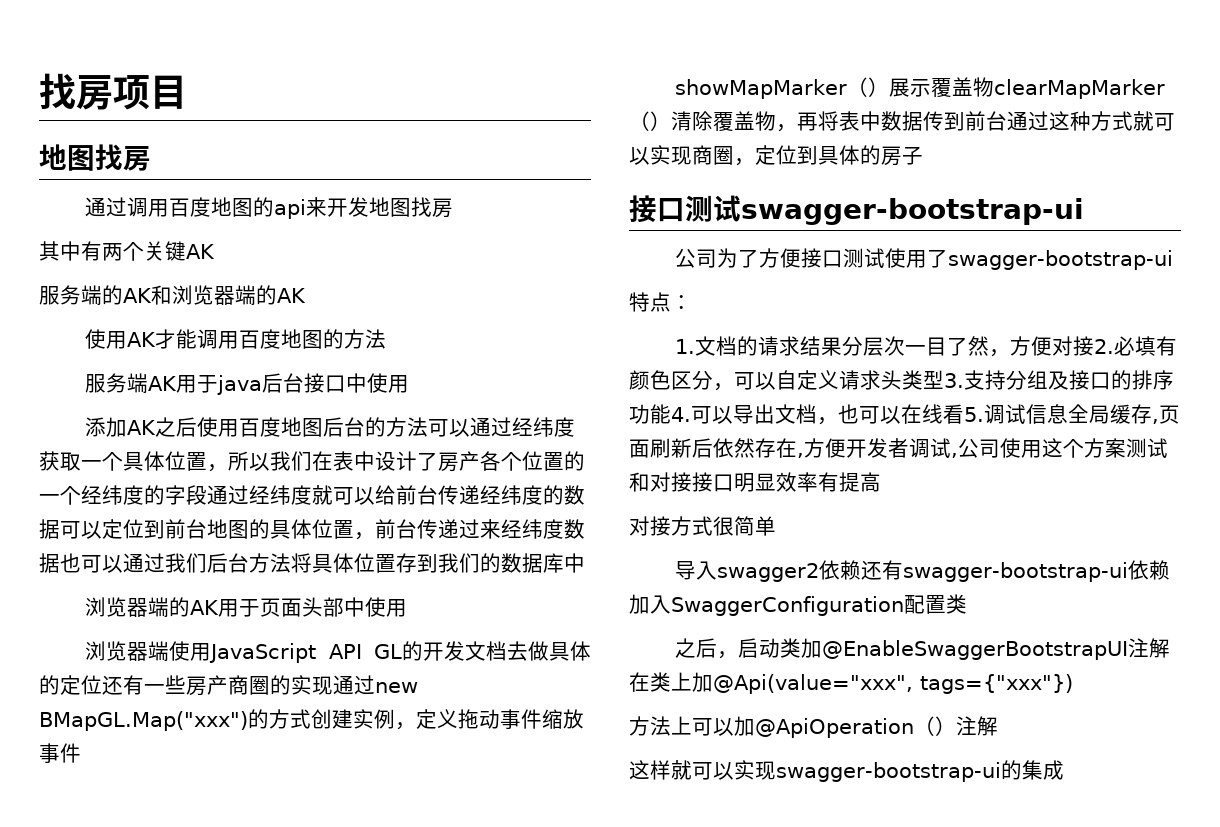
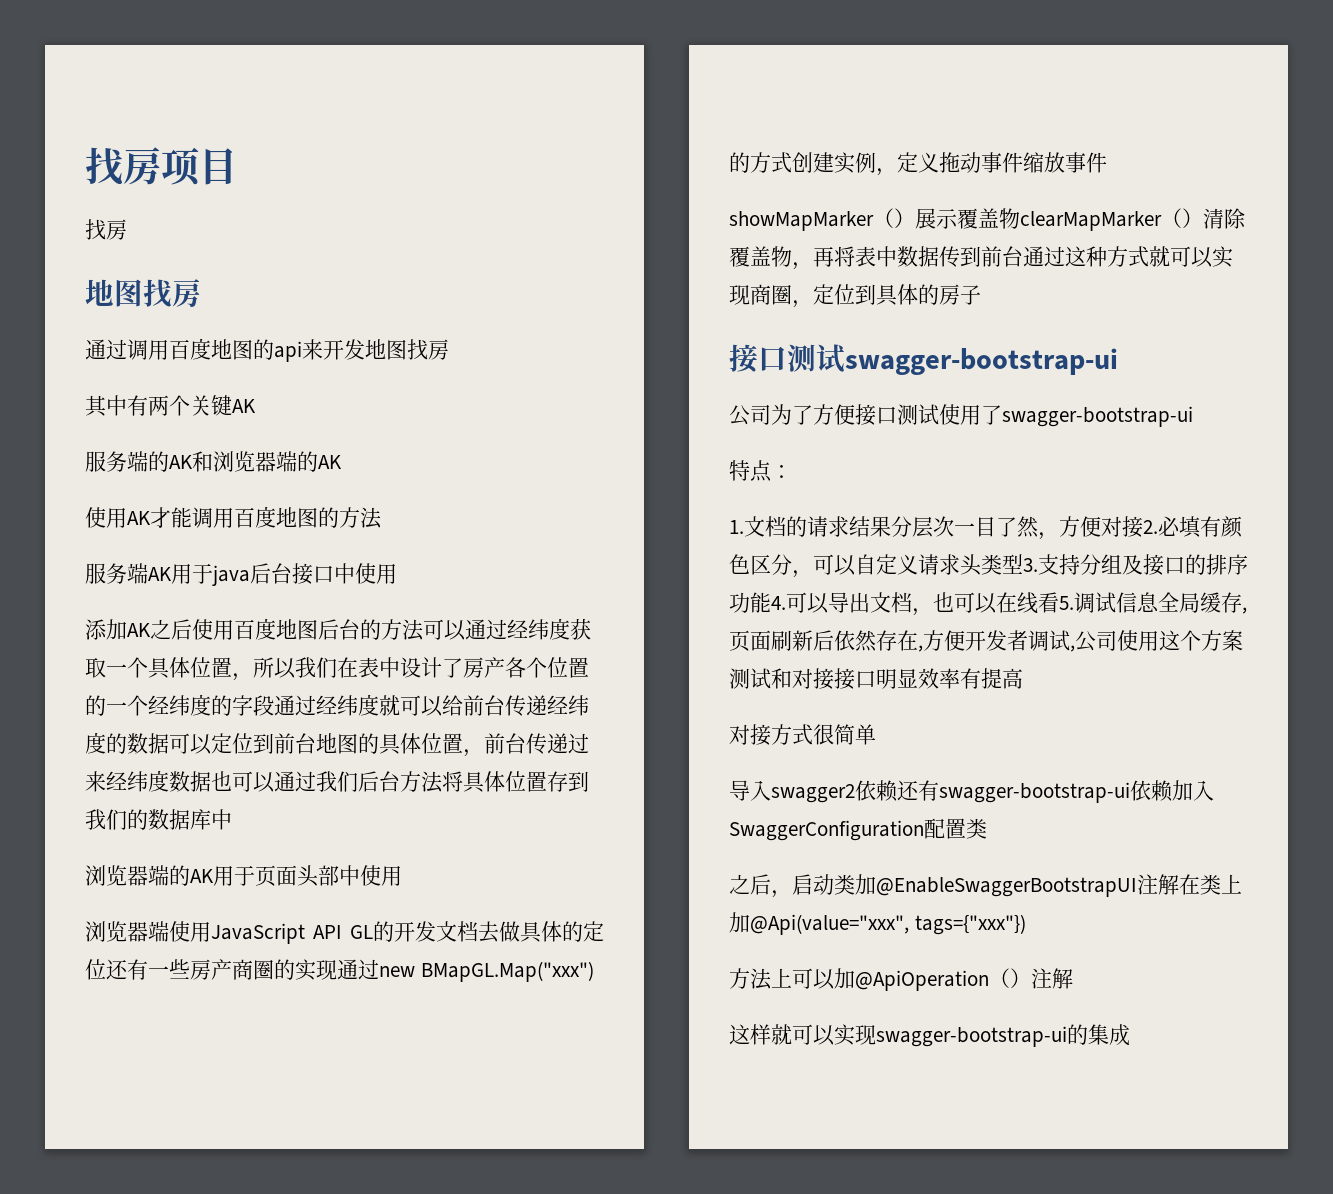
  找房项目
+ 找房

